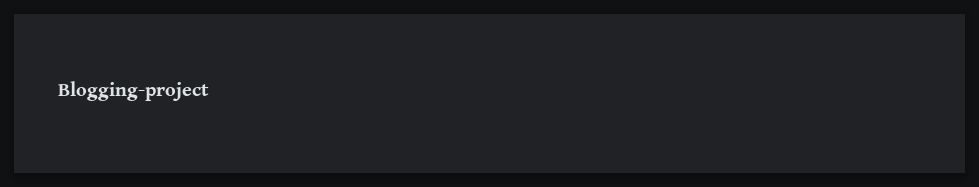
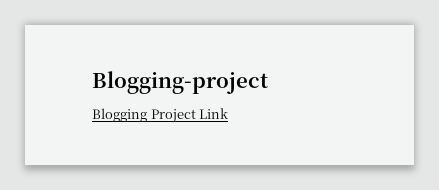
+ Blogging Project Link

